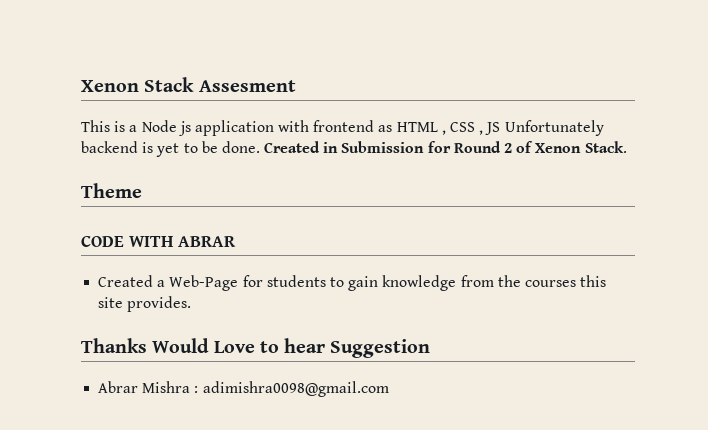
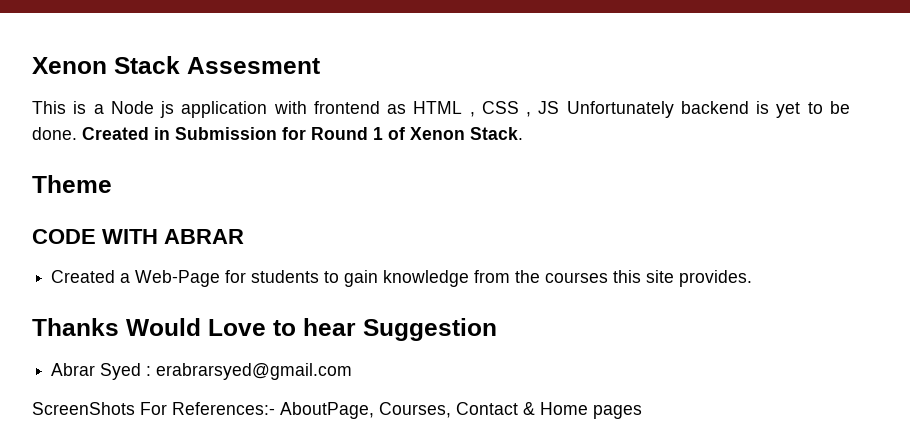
- Created in Submission for Round 2 of Xenon Stack.
+ Created in Submission for Round 1 of Xenon Stack.
- Abrar Mishra : adimishra0098@gmail.com
+ Abrar Syed : erabrarsyed@gmail.com
+ ScreenShots For References:- AboutPage, Courses, Contact & Home pages

